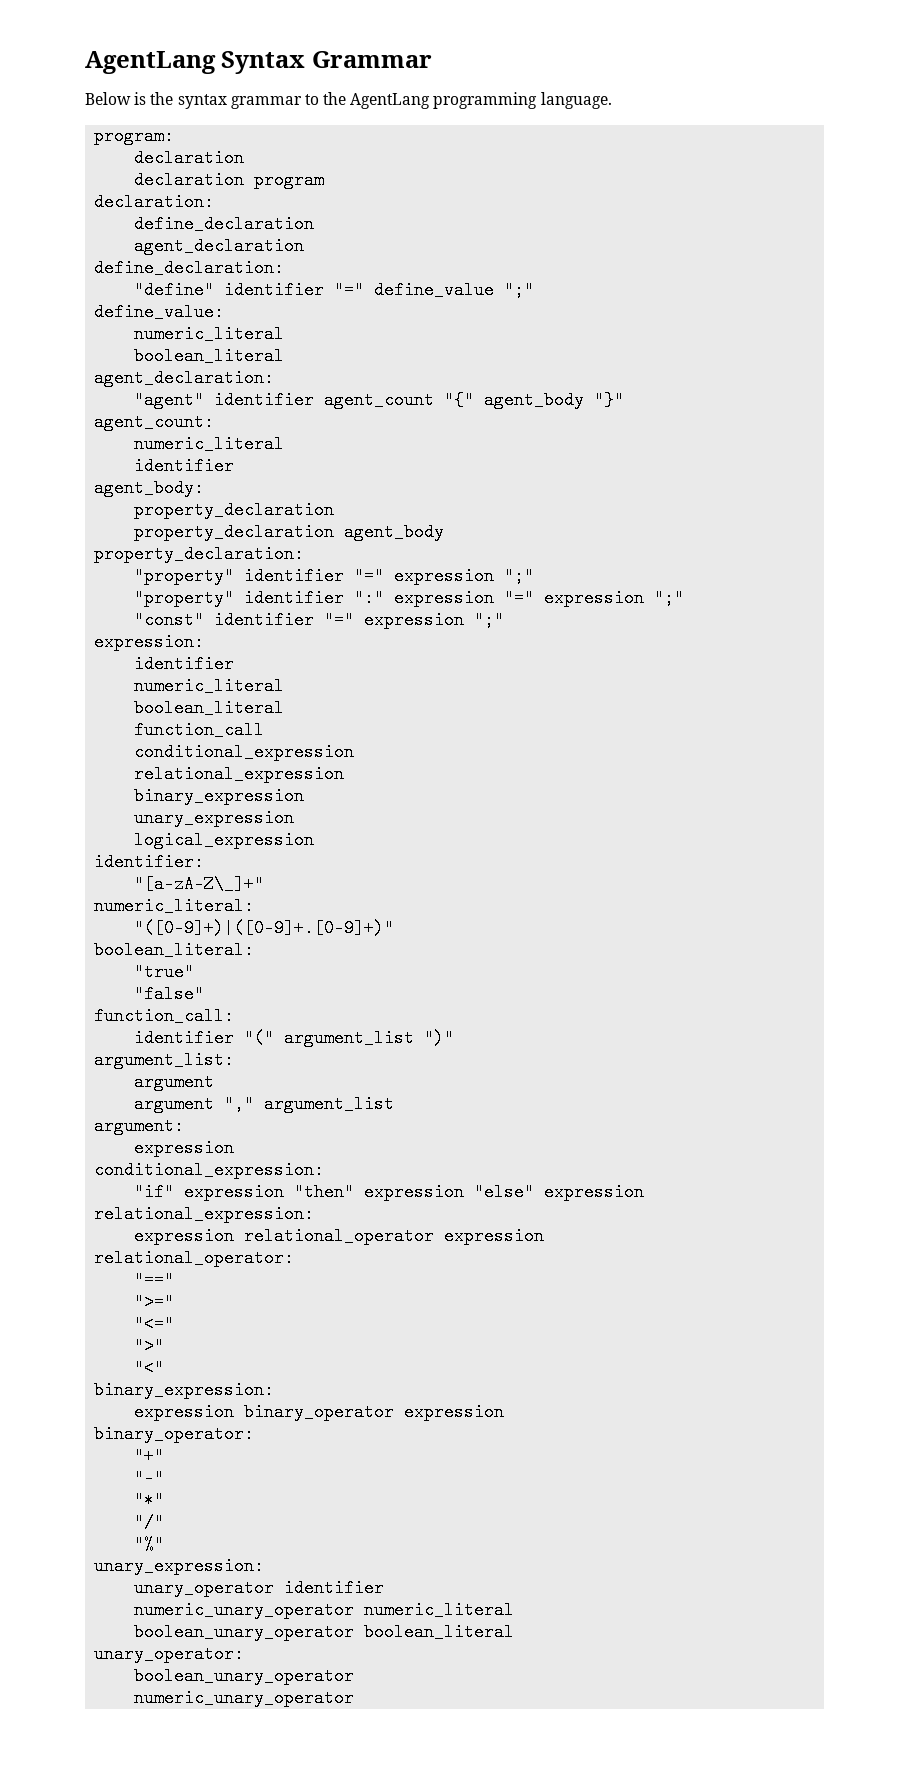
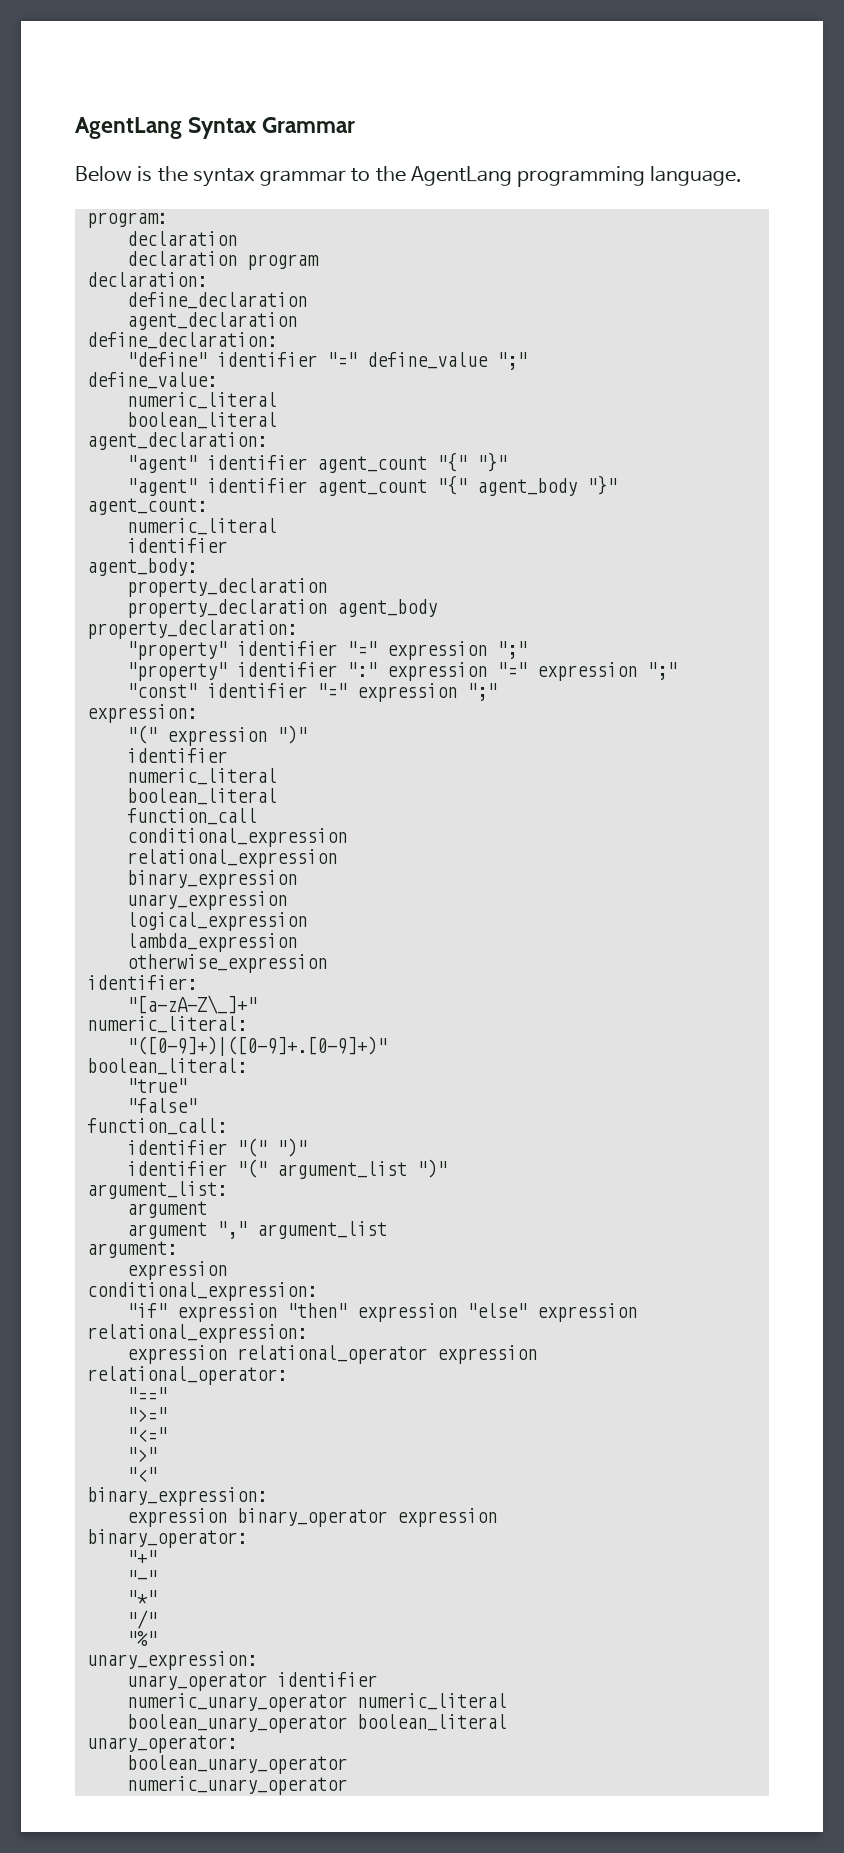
+ "agent" identifier agent_count "{" "}"
+ "(" expression ")"
+ lambda_expression
+ otherwise_expression
+ identifier "(" ")"

